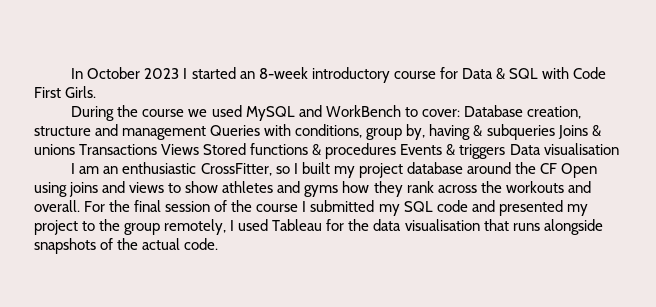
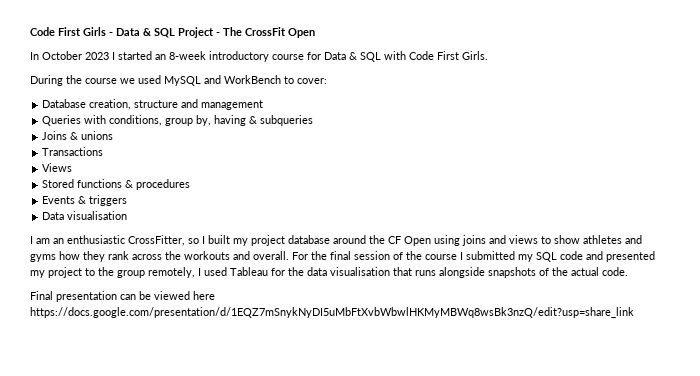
+ Code First Girls - Data & SQL Project - The CrossFit Open
- During the course we used MySQL and WorkBench to cover: Database creation, structure and management Queries with conditions, group by, having & subqueries Joins & unions Transactions Views Stored functions & procedures Events & triggers Data visualisation
+ During the course we used MySQL and WorkBench to cover:
+ Database creation, structure and management
+ Queries with conditions, group by, having & subqueries
+ Joins & unions
+ Transactions
+ Views
+ Stored functions & procedures
+ Events & triggers
+ Data visualisation
+ Final presentation can be viewed here https://docs.google.com/presentation/d/1EQZ7mSnykNyDI5uMbFtXvbWbwlHKMyMBWq8wsBk3nzQ/edit?usp=share_link

